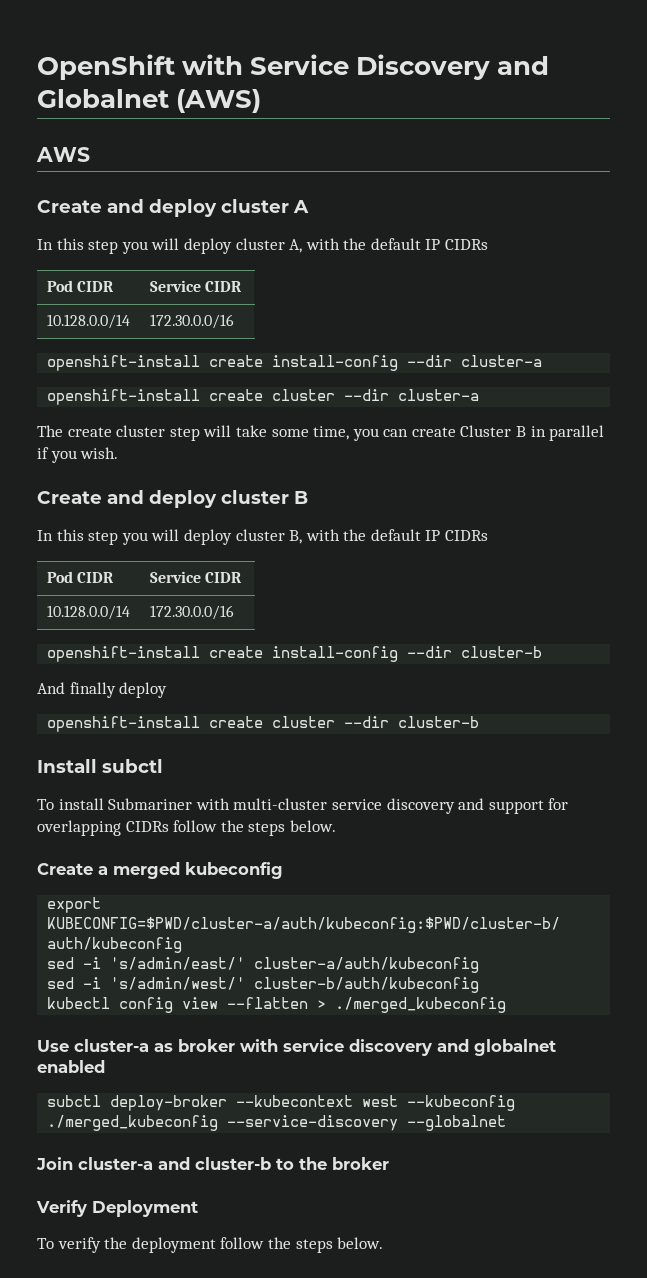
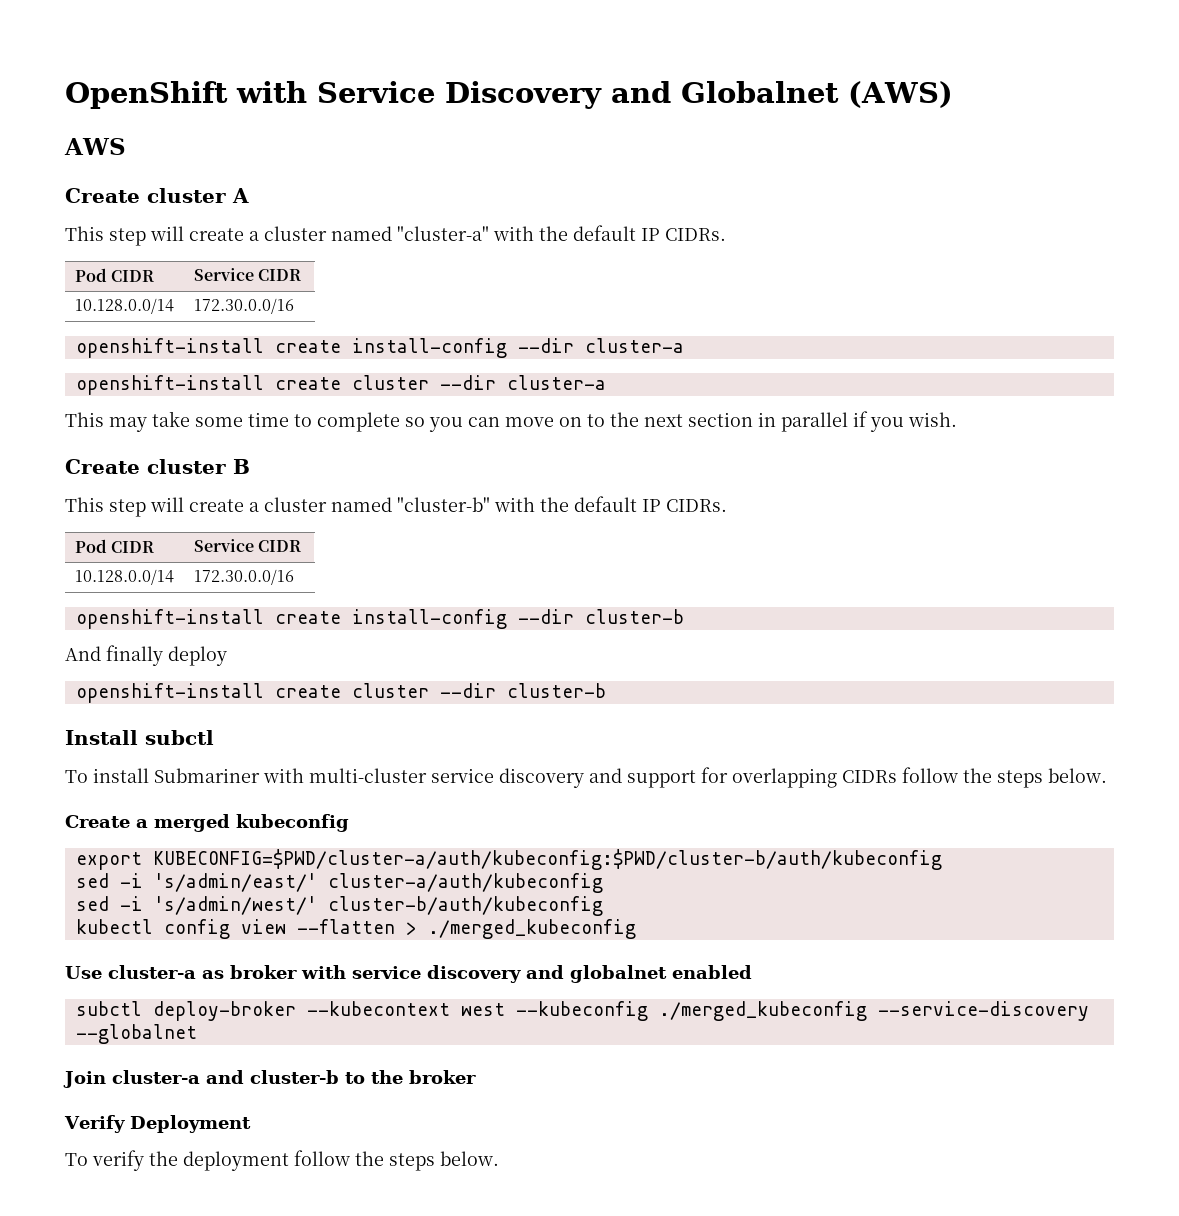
- Create and deploy cluster A
+ Create cluster A
- In this step you will deploy cluster A, with the default IP CIDRs
+ This step will create a cluster named "cluster-a" with the default IP CIDRs.
- The create cluster step will take some time, you can create Cluster B in parallel if you wish.
+ This may take some time to complete so you can move on to the next section in parallel if you wish.
- Create and deploy cluster B
+ Create cluster B
- In this step you will deploy cluster B, with the default IP CIDRs
+ This step will create a cluster named "cluster-b" with the default IP CIDRs.

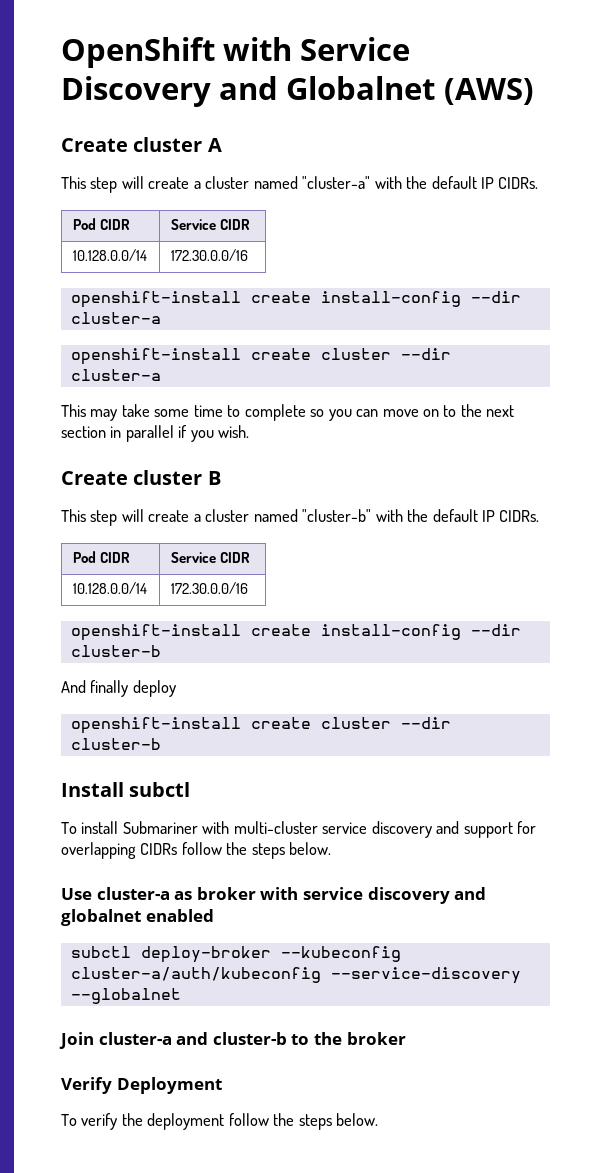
- AWS
- Create a merged kubeconfig
- export KUBECONFIG=$PWD/cluster-a/auth/kubeconfig:$PWD/cluster-b/auth/kubeconfig
- sed -i 's/admin/east/' cluster-a/auth/kubeconfig
- sed -i 's/admin/west/' cluster-b/auth/kubeconfig
- kubectl config view --flatten > ./merged_kubeconfig
- subctl deploy-broker --kubecontext west --kubeconfig ./merged_kubeconfig --service-discovery --globalnet
+ subctl deploy-broker --kubeconfig cluster-a/auth/kubeconfig --service-discovery --globalnet

